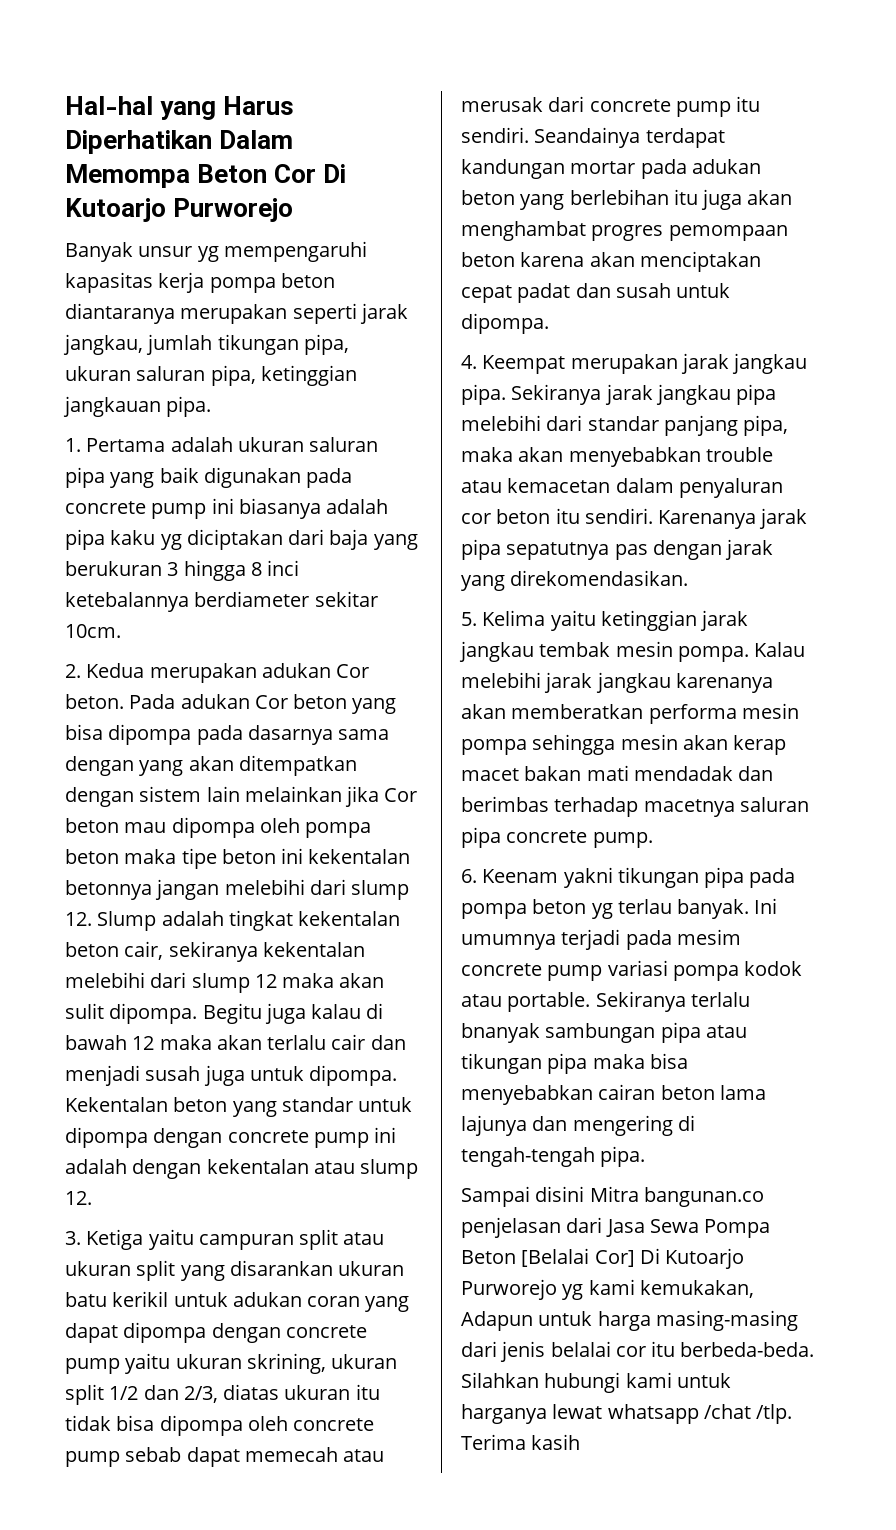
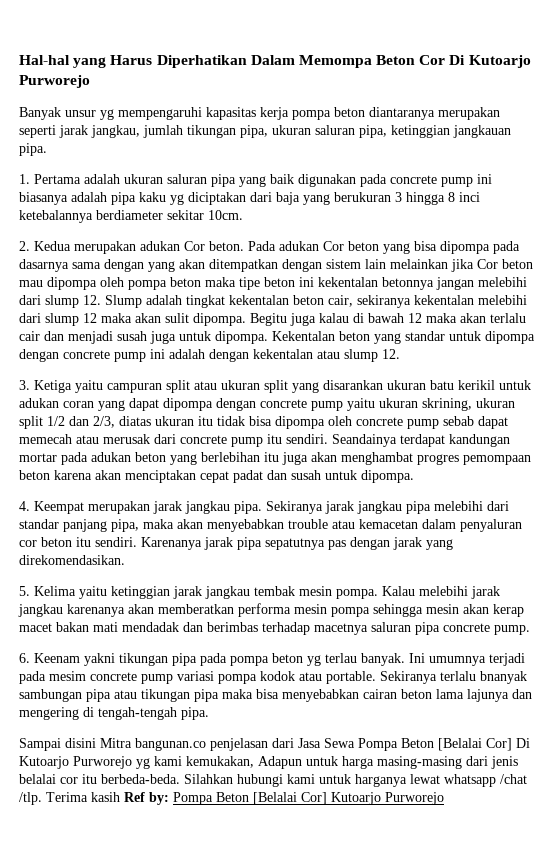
- Terima kasih
+ Terima kasih Ref by: Pompa Beton [Belalai Cor] Kutoarjo Purworejo

